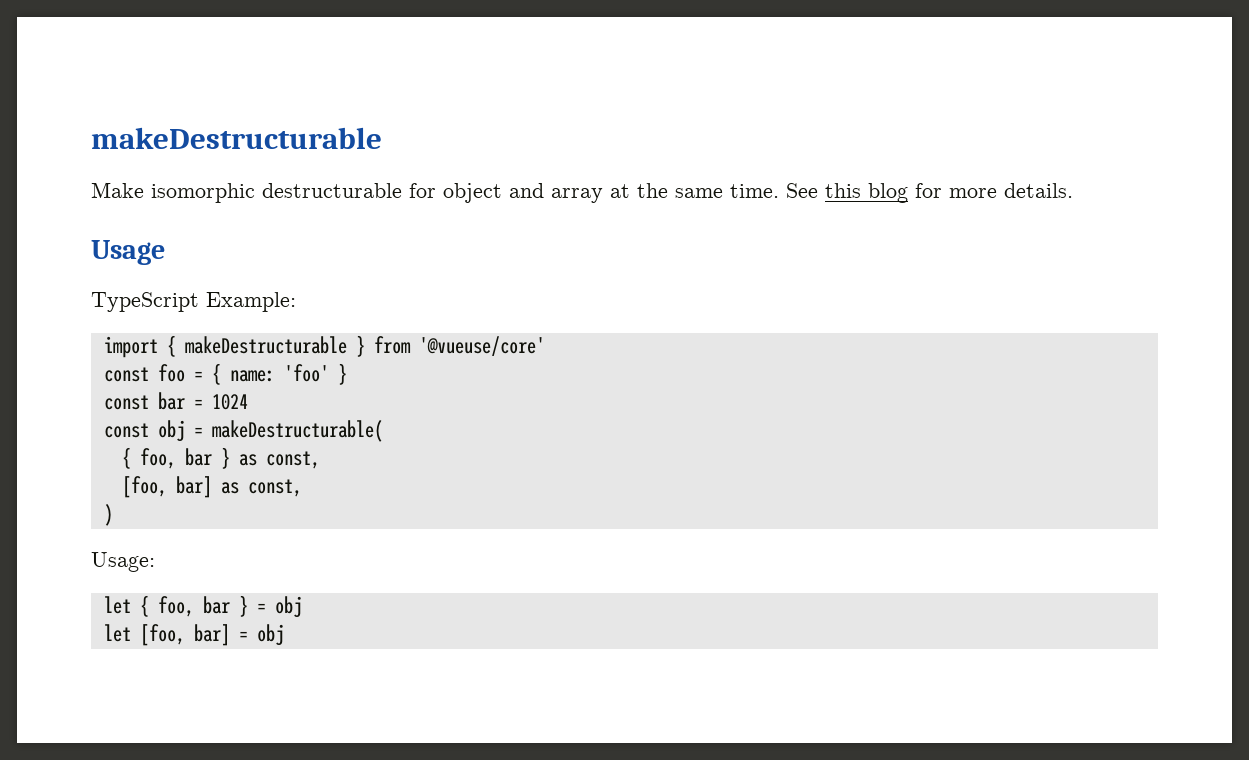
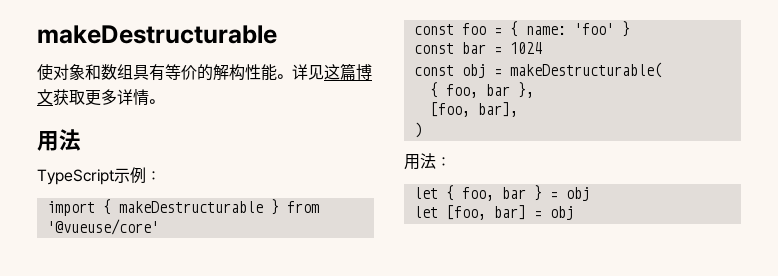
- Make isomorphic destructurable for object and array at the same time. See this blog for more details.
- Usage
+ 使对象和数组具有等价的解构性能。详见这篇博文获取更多详情。
+ 用法
- TypeScript Example:
+ TypeScript示例：
- { foo, bar } as const,
- [foo, bar] as const,
+ { foo, bar },
+ [foo, bar],
- Usage:
+ 用法：

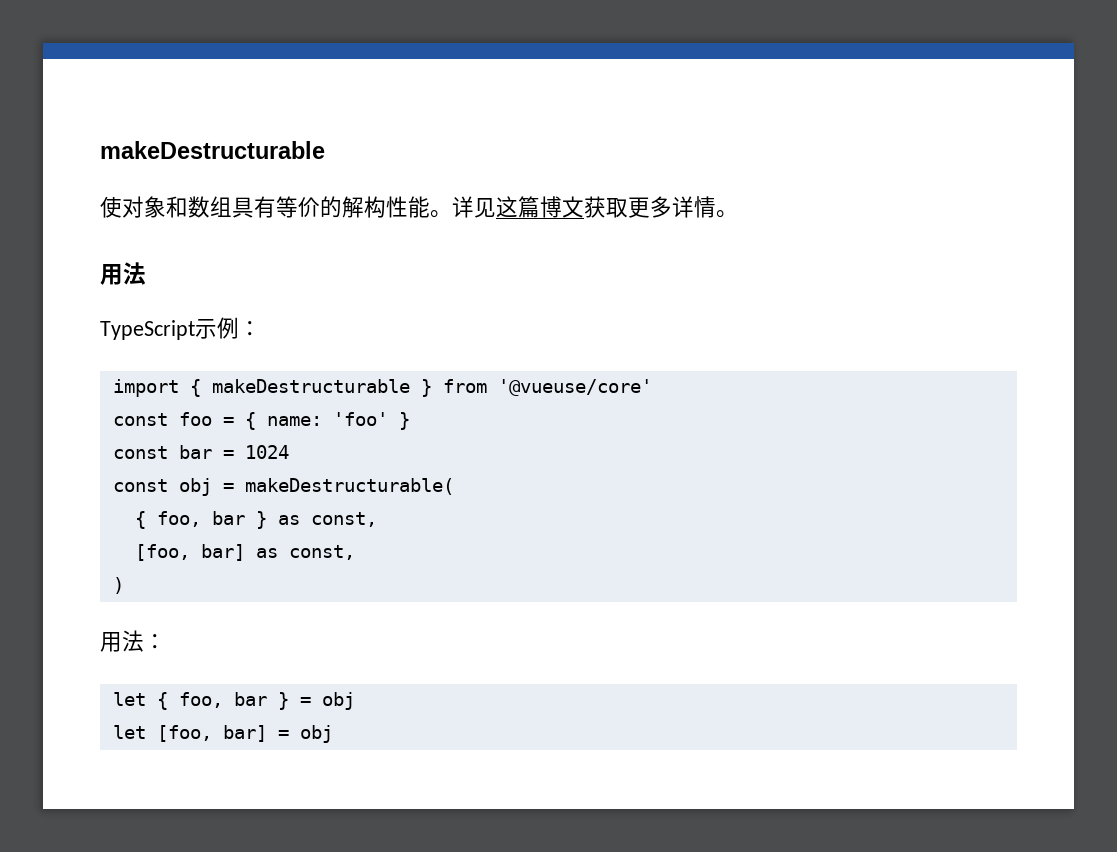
- { foo, bar },
- [foo, bar],
+ { foo, bar } as const,
+ [foo, bar] as const,

